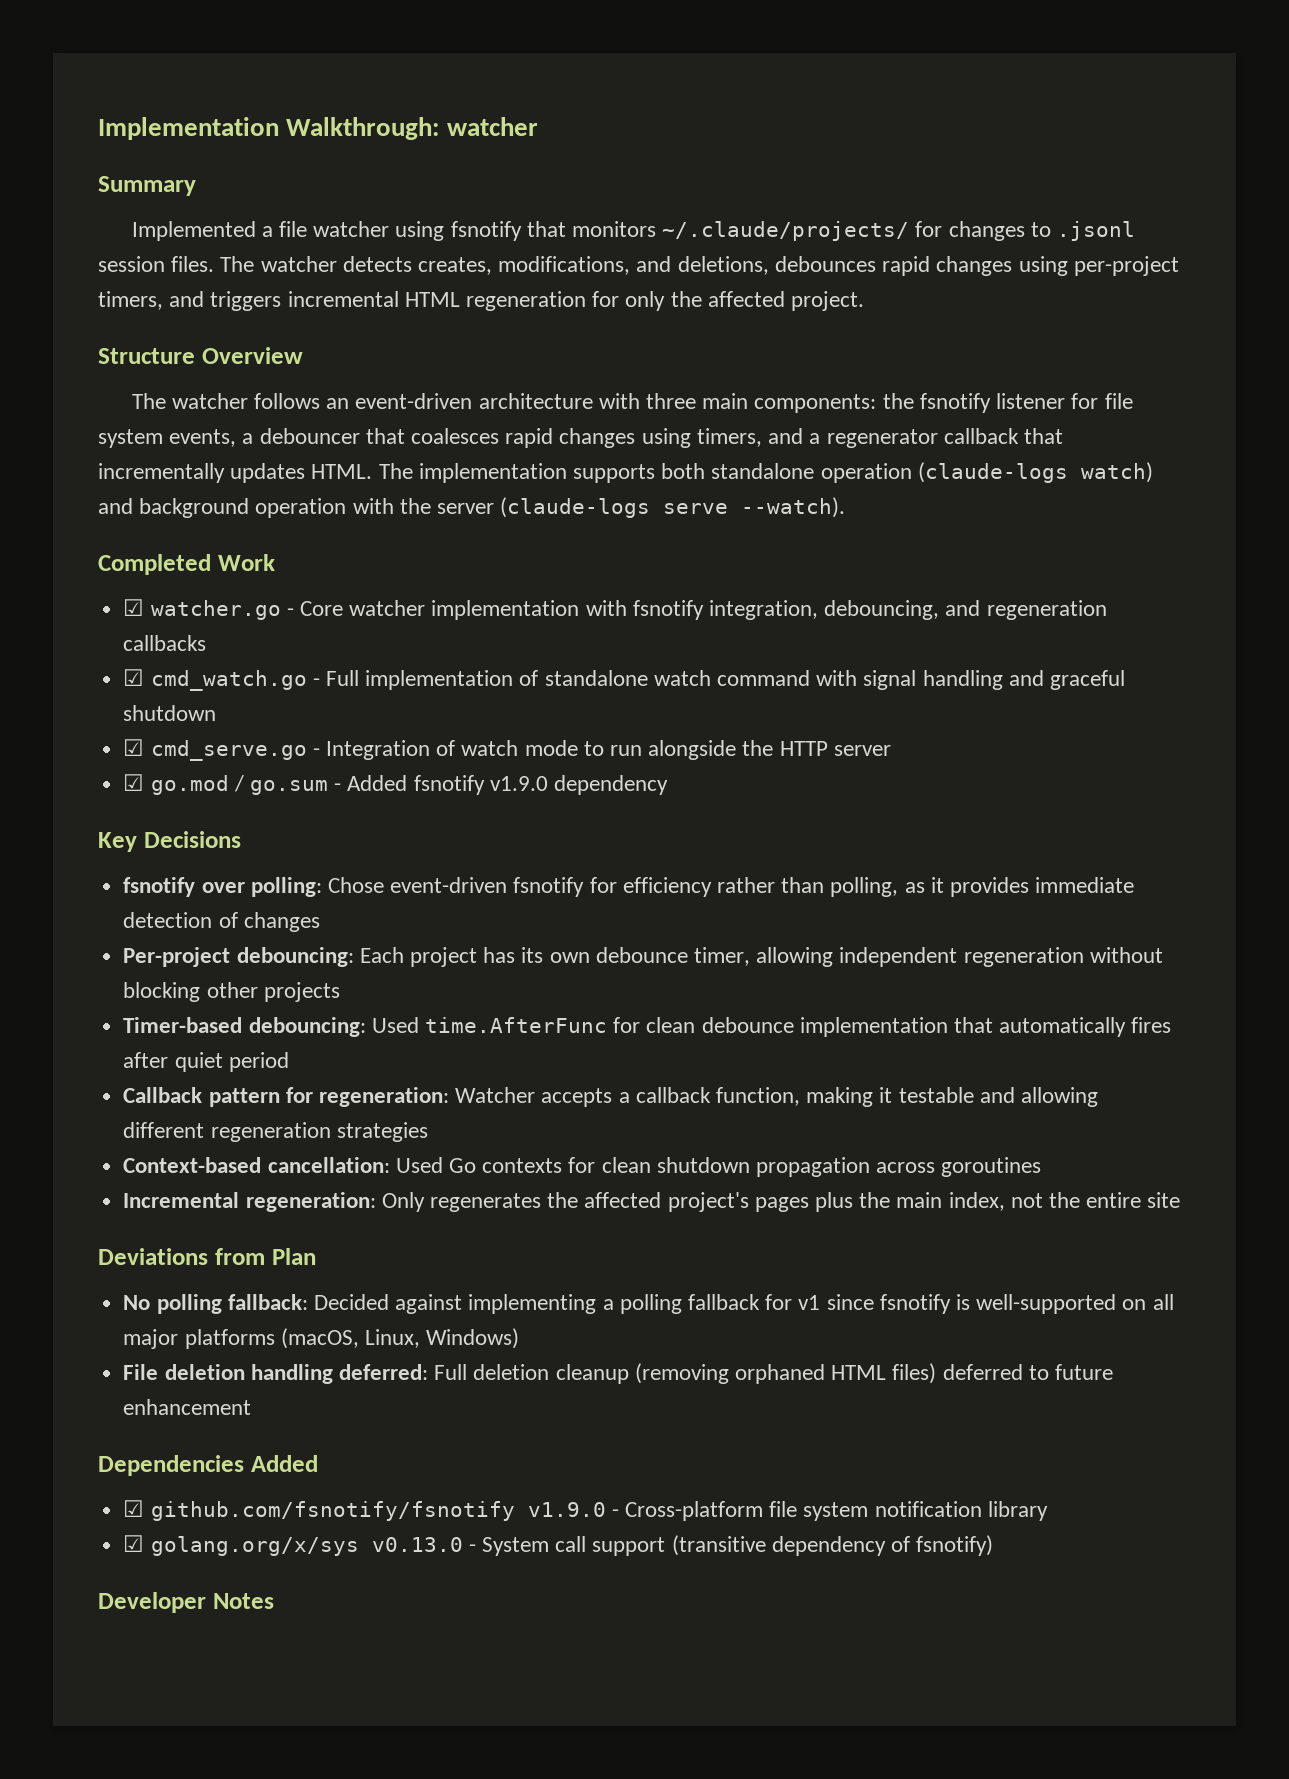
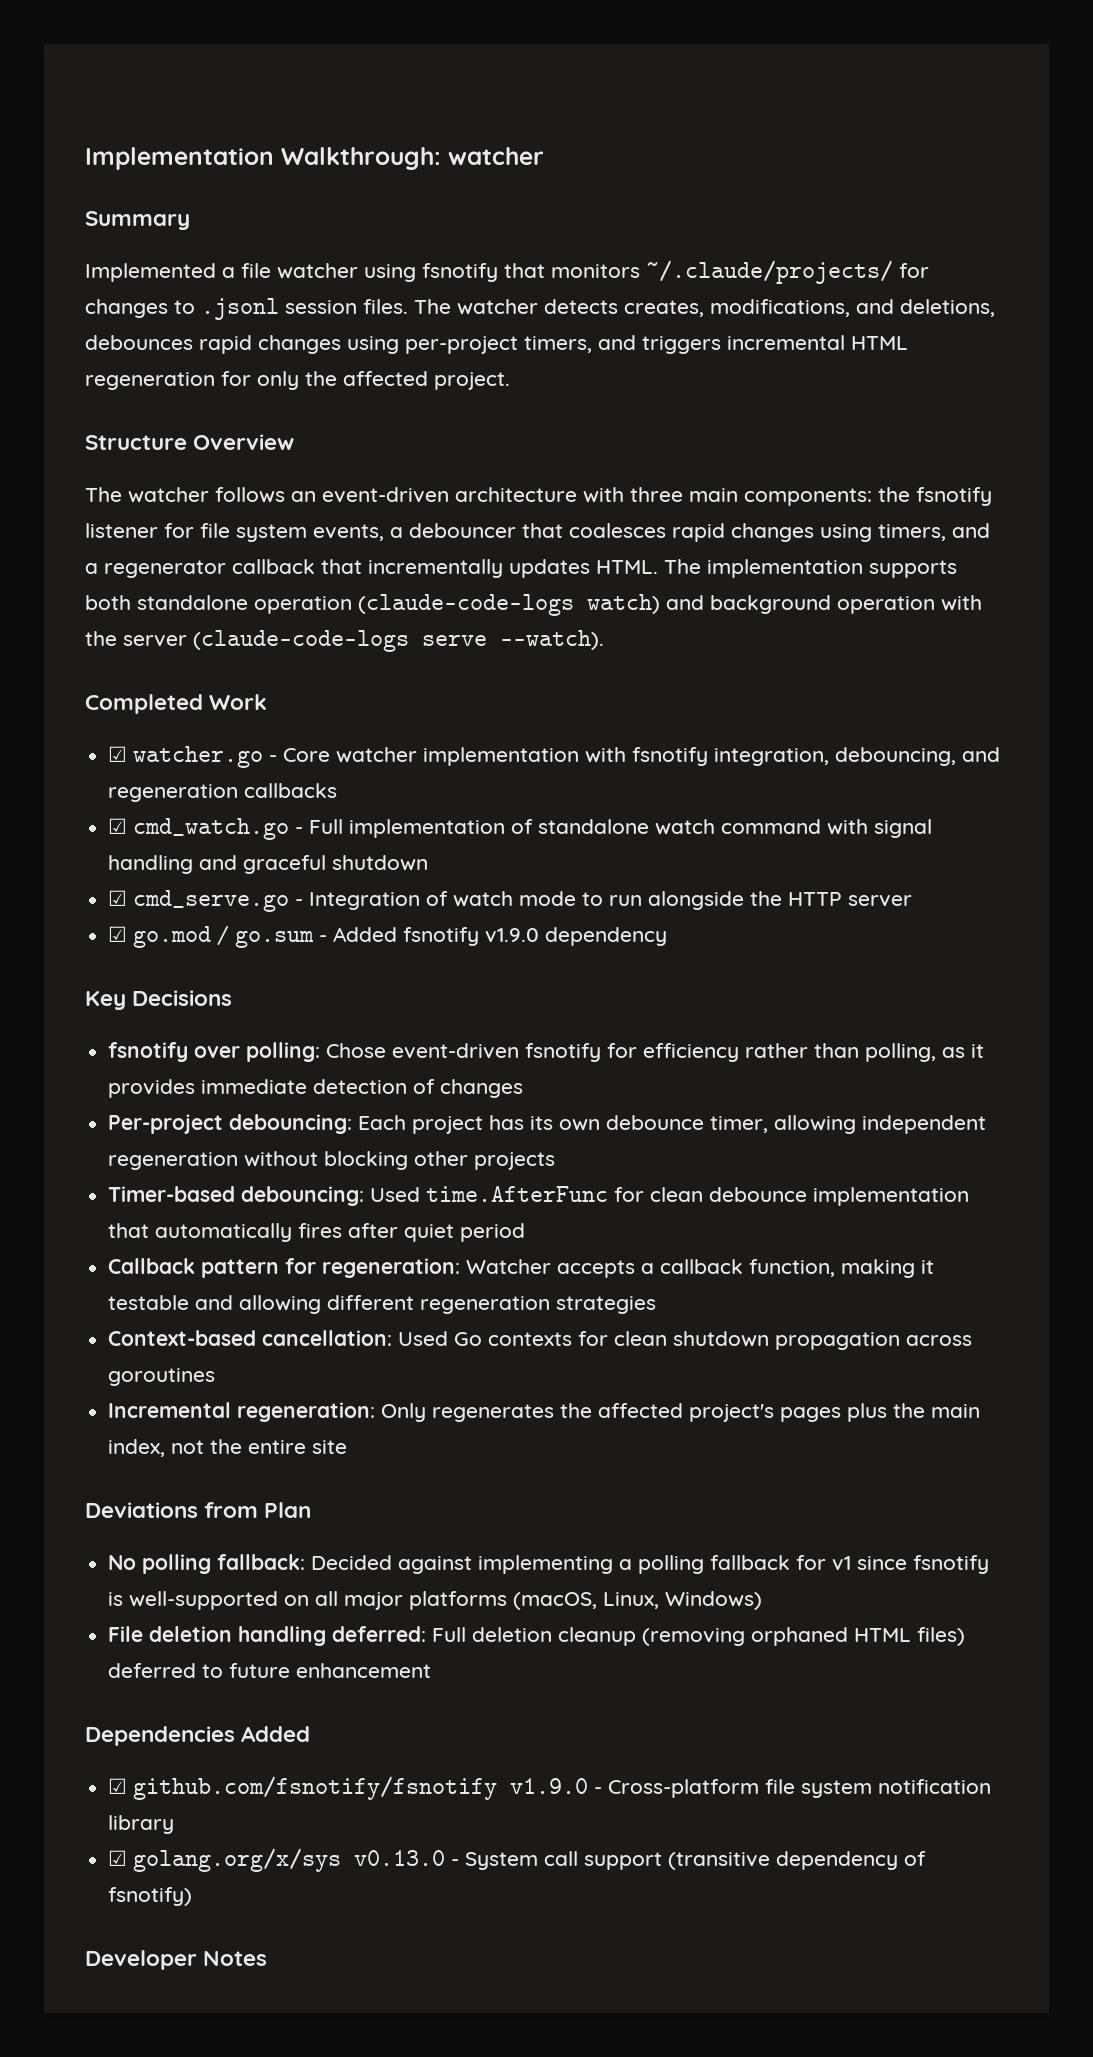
- The implementation supports both standalone operation (claude-logs watch) and background operation with the server (claude-logs serve --watch).
+ The implementation supports both standalone operation (claude-code-logs watch) and background operation with the server (claude-code-logs serve --watch).

